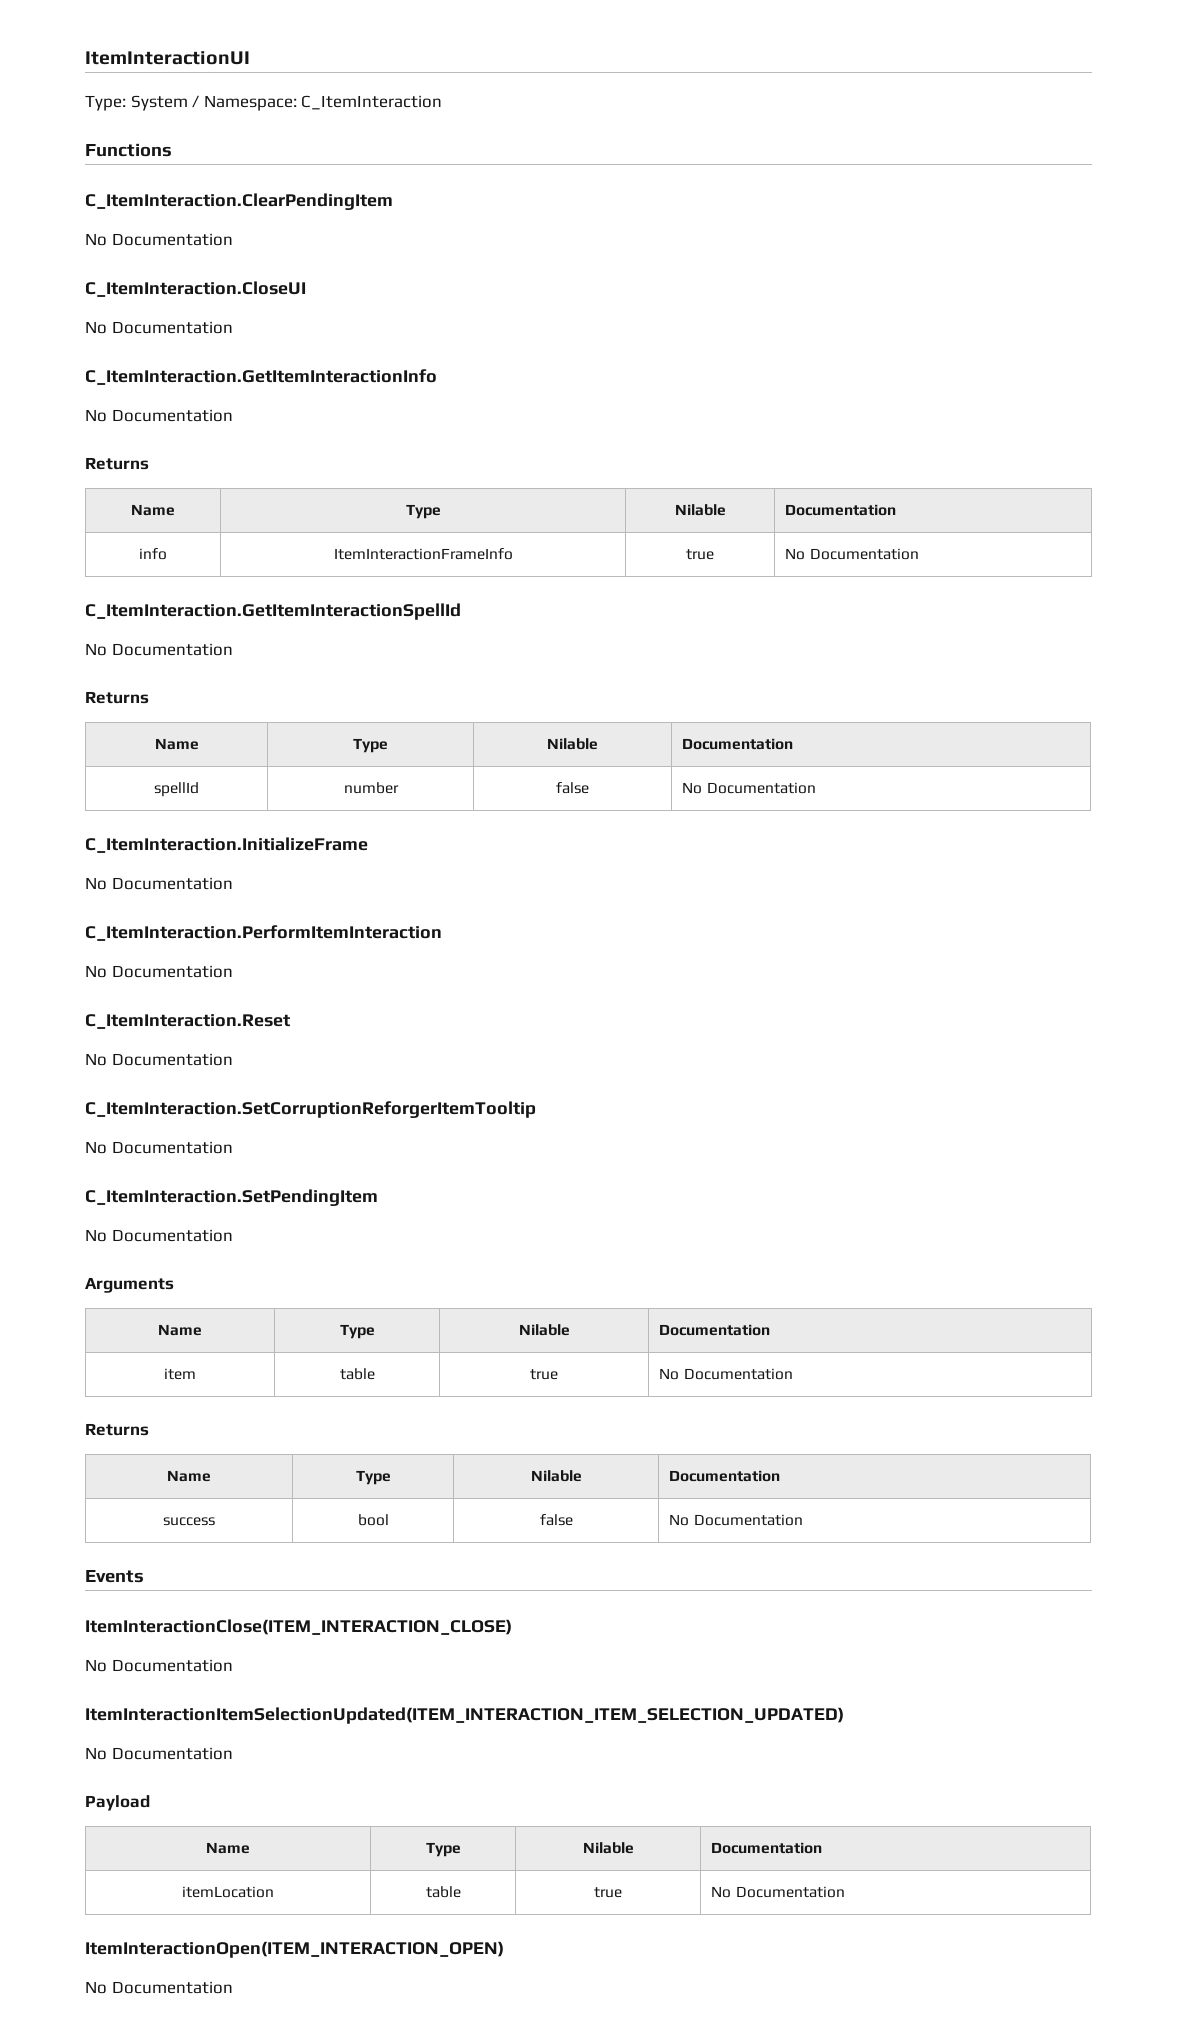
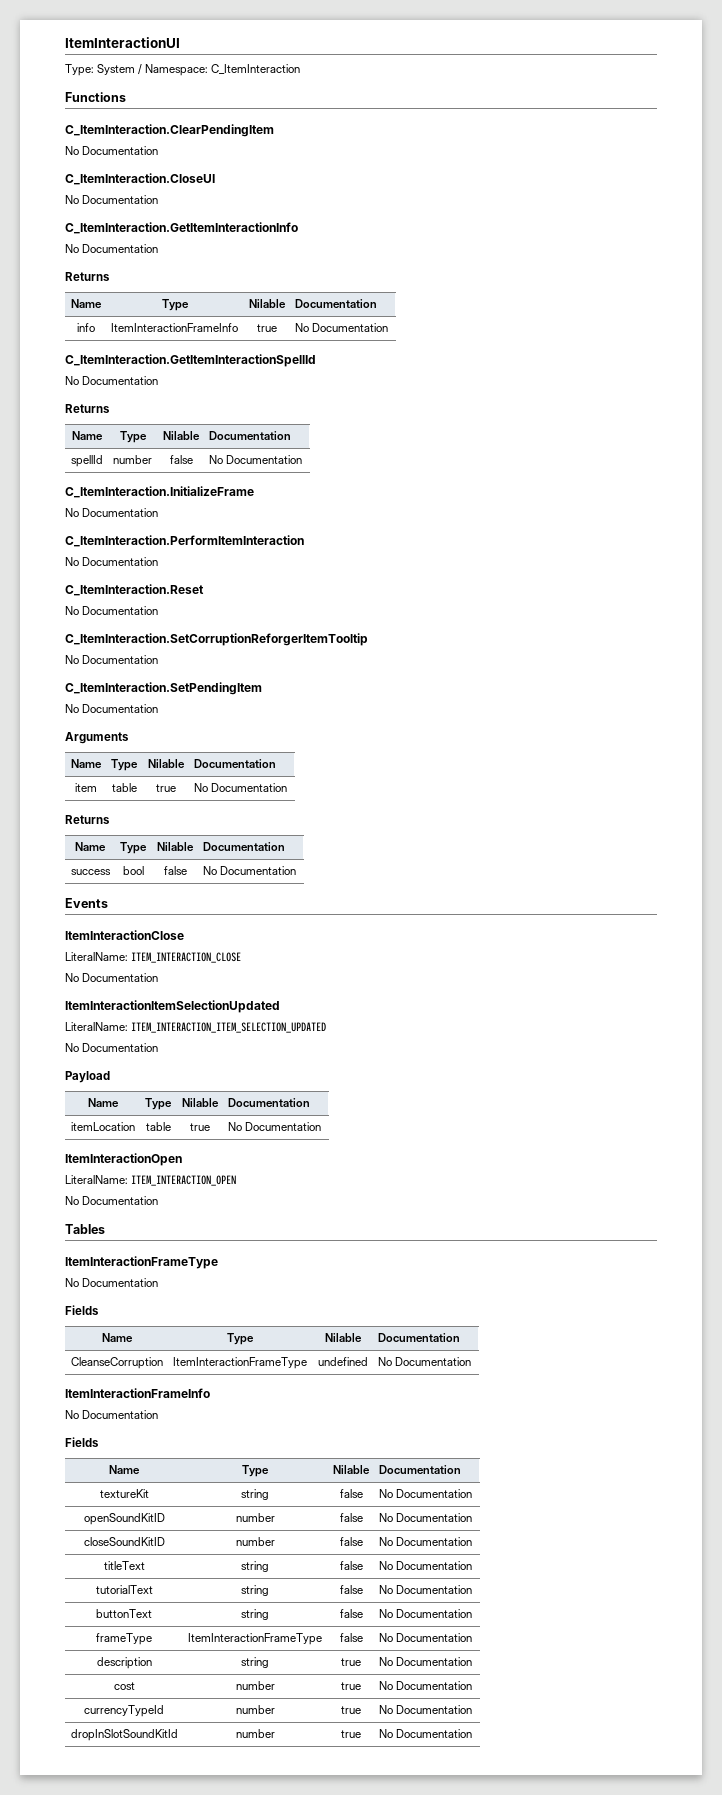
- ItemInteractionClose(ITEM_INTERACTION_CLOSE)
+ ItemInteractionClose
+ LiteralName: ITEM_INTERACTION_CLOSE
  No Documentation
- ItemInteractionItemSelectionUpdated(ITEM_INTERACTION_ITEM_SELECTION_UPDATED)
+ ItemInteractionItemSelectionUpdated
+ LiteralName: ITEM_INTERACTION_ITEM_SELECTION_UPDATED
- ItemInteractionOpen(ITEM_INTERACTION_OPEN)
+ ItemInteractionOpen
+ LiteralName: ITEM_INTERACTION_OPEN
  No Documentation
+ Tables
+ ItemInteractionFrameType
+ No Documentation
+ Fields
+ Name | Type | Nilable | Documentation
+ CleanseCorruption | ItemInteractionFrameType | undefined | No Documentation
+ ItemInteractionFrameInfo
+ No Documentation
+ Fields
+ Name | Type | Nilable | Documentation
+ textureKit | string | false | No Documentation
+ openSoundKitID | number | false | No Documentation
+ closeSoundKitID | number | false | No Documentation
+ titleText | string | false | No Documentation
+ tutorialText | string | false | No Documentation
+ buttonText | string | false | No Documentation
+ frameType | ItemInteractionFrameType | false | No Documentation
+ description | string | true | No Documentation
+ cost | number | true | No Documentation
+ currencyTypeId | number | true | No Documentation
+ dropInSlotSoundKitId | number | true | No Documentation

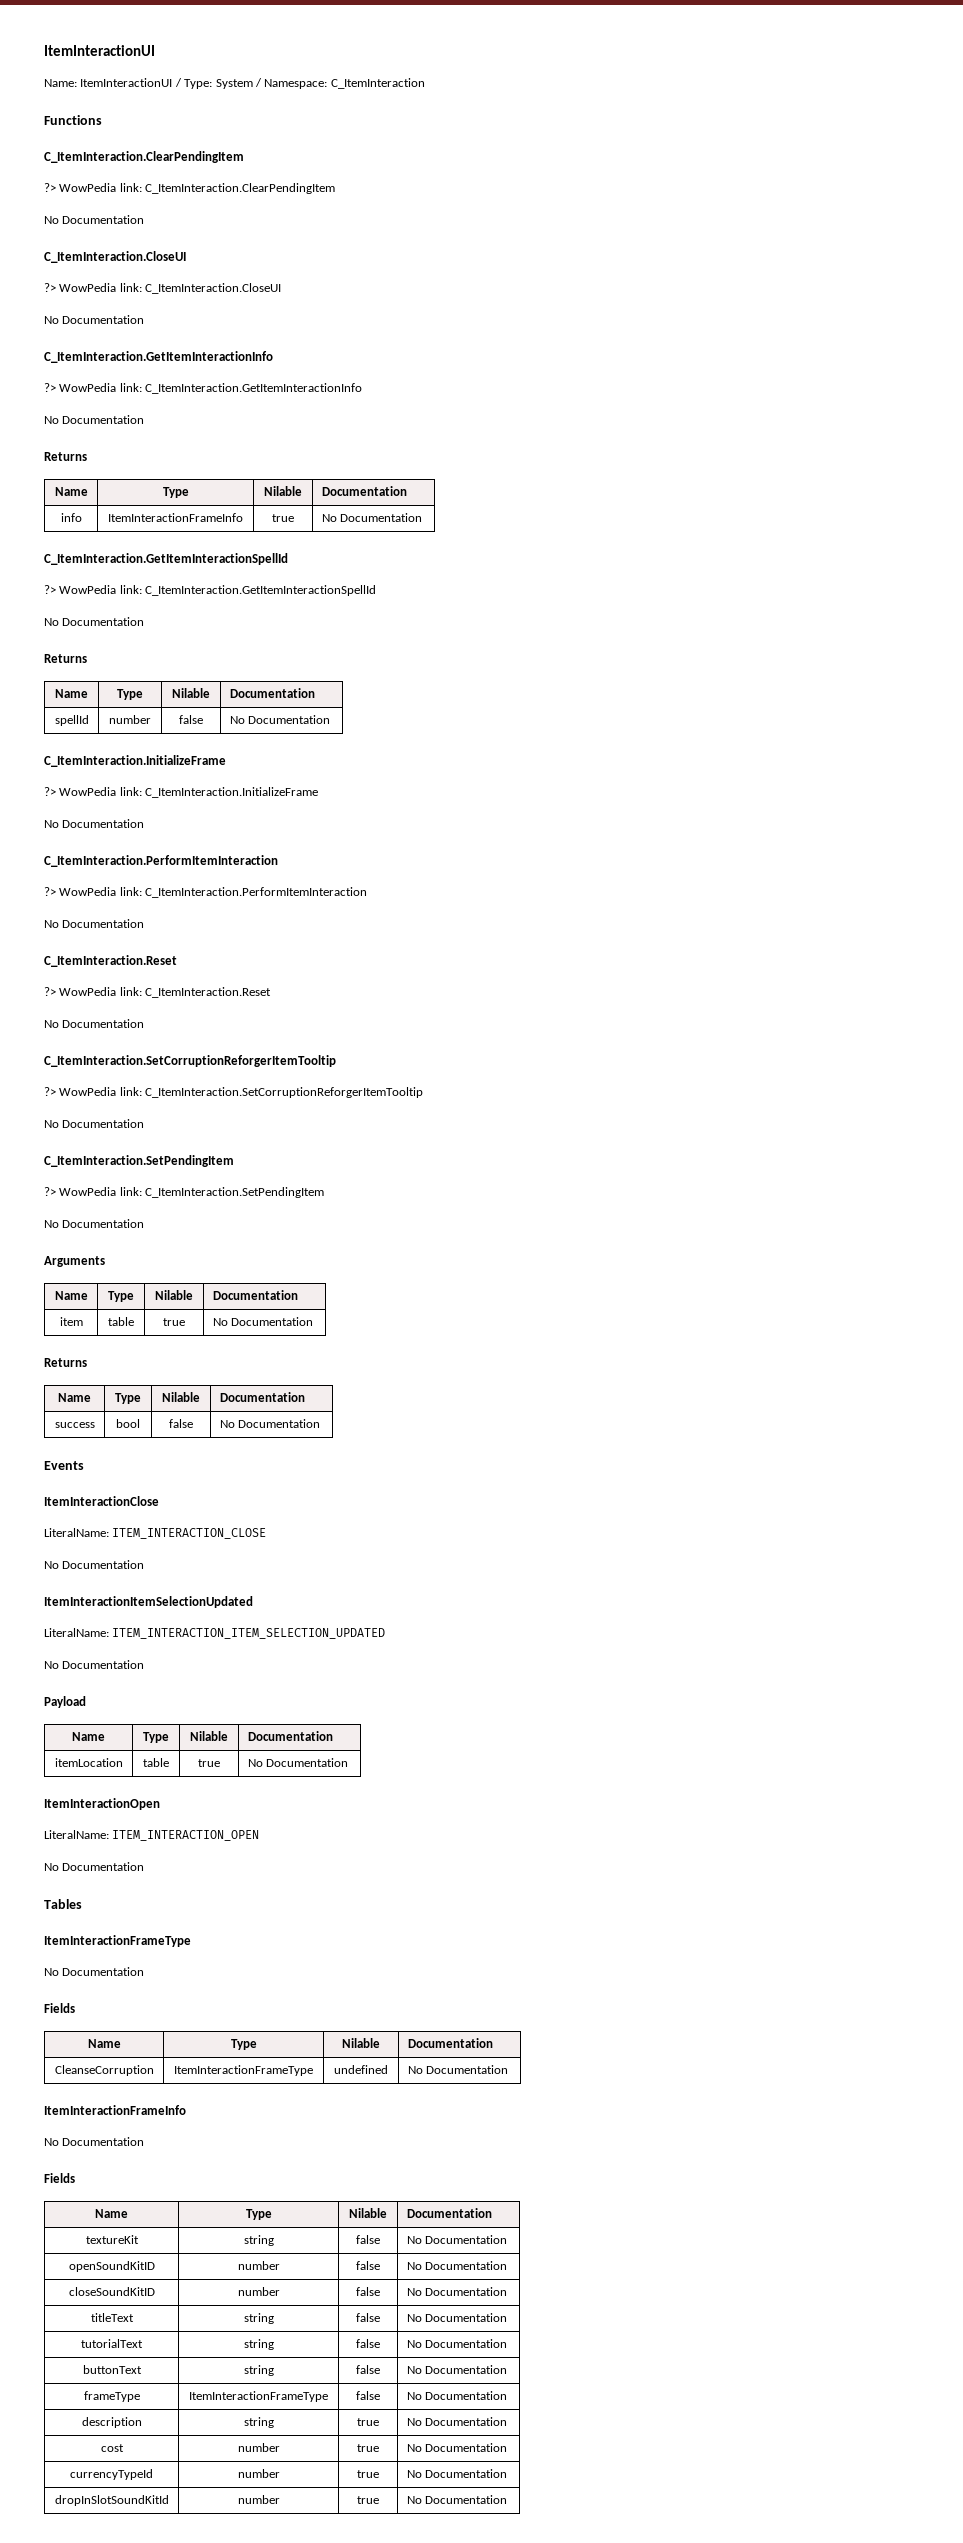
- Type: System / Namespace: C_ItemInteraction
+ Name: ItemInteractionUI / Type: System / Namespace: C_ItemInteraction
+ ?> WowPedia link: C_ItemInteraction.ClearPendingItem
+ ?> WowPedia link: C_ItemInteraction.CloseUI
+ ?> WowPedia link: C_ItemInteraction.GetItemInteractionInfo
+ ?> WowPedia link: C_ItemInteraction.GetItemInteractionSpellId
+ ?> WowPedia link: C_ItemInteraction.InitializeFrame
+ ?> WowPedia link: C_ItemInteraction.PerformItemInteraction
+ ?> WowPedia link: C_ItemInteraction.Reset
+ ?> WowPedia link: C_ItemInteraction.SetCorruptionReforgerItemTooltip
+ ?> WowPedia link: C_ItemInteraction.SetPendingItem

